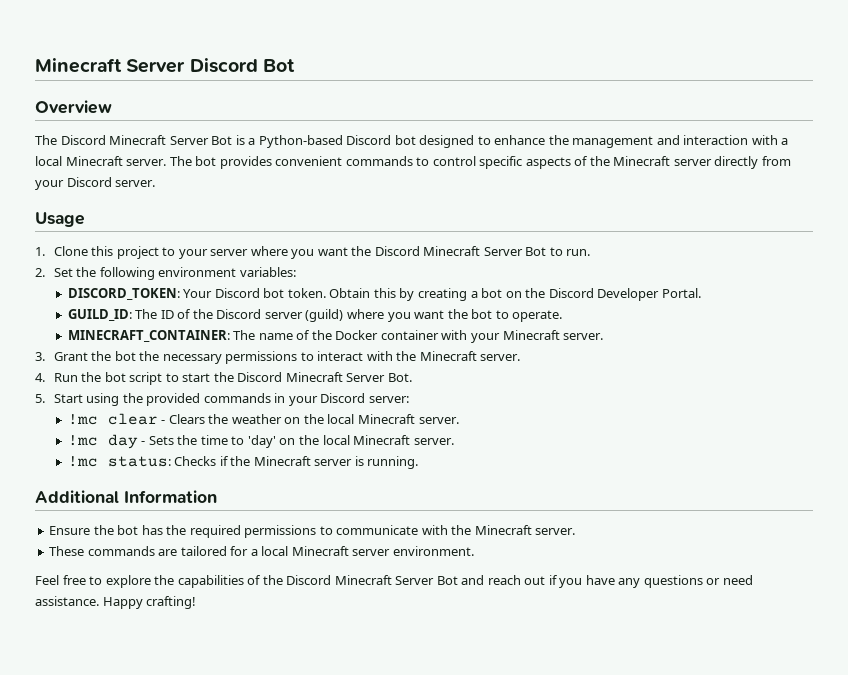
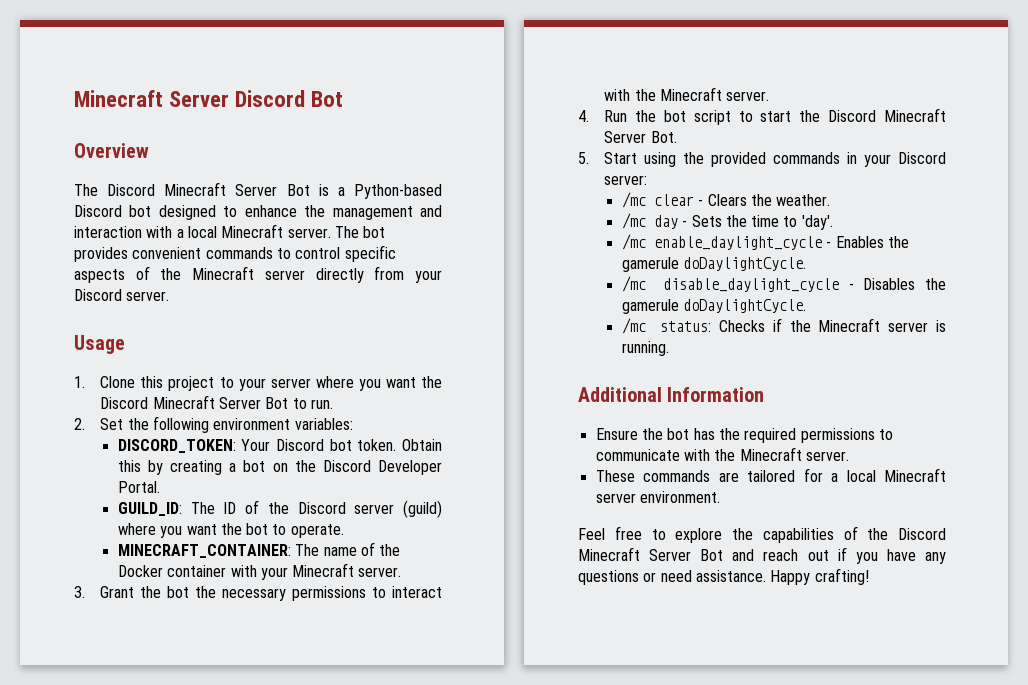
- !mc clear - Clears the weather on the local Minecraft server.
- !mc day - Sets the time to 'day' on the local Minecraft server.
- !mc status: Checks if the Minecraft server is running.
+ /mc clear - Clears the weather.
+ /mc day - Sets the time to 'day'.
+ /mc enable_daylight_cycle - Enables the gamerule doDaylightCycle.
+ /mc disable_daylight_cycle - Disables the gamerule doDaylightCycle.
+ /mc status: Checks if the Minecraft server is running.

